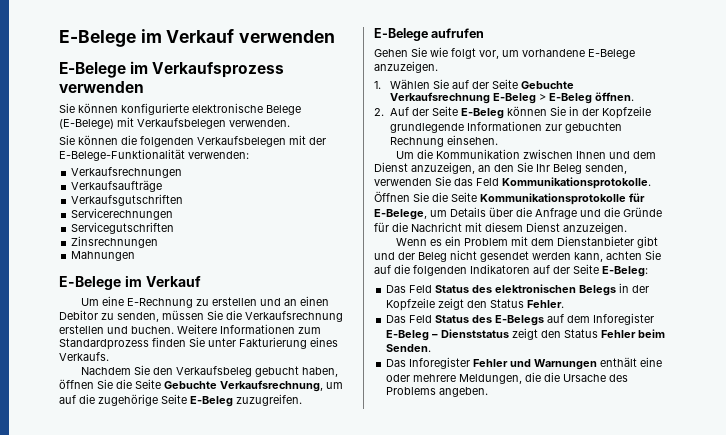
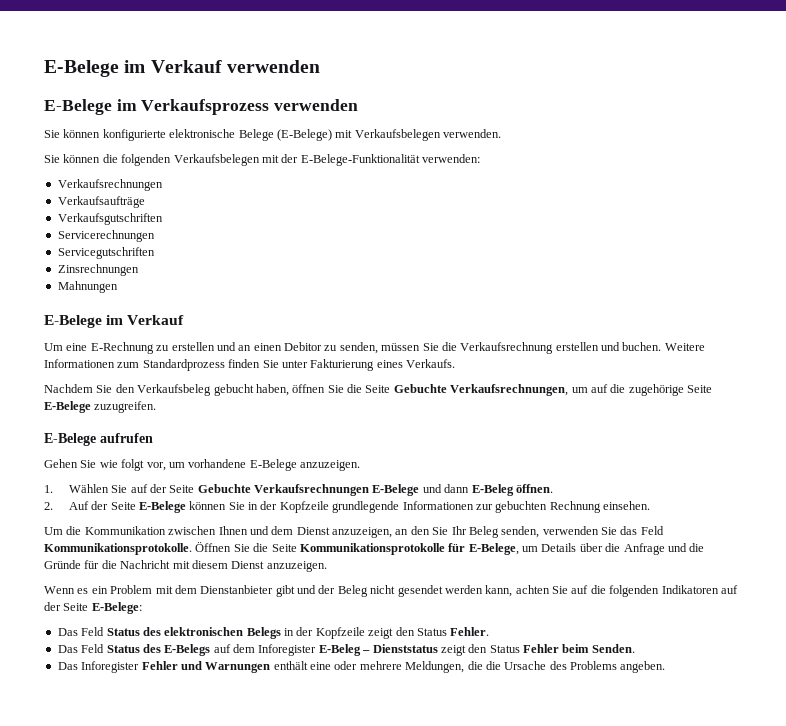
- Nachdem Sie den Verkaufsbeleg gebucht haben, öffnen Sie die Seite Gebuchte Verkaufsrechnung, um auf die zugehörige Seite E-Beleg zuzugreifen.
+ Nachdem Sie den Verkaufsbeleg gebucht haben, öffnen Sie die Seite Gebuchte Verkaufsrechnungen, um auf die zugehörige Seite E-Belege zuzugreifen.
- 1. Wählen Sie auf der Seite Gebuchte Verkaufsrechnung E-Beleg > E-Beleg öffnen.
+ 1. Wählen Sie auf der Seite Gebuchte Verkaufsrechnungen E-Belege und dann E-Beleg öffnen.
- 2. Auf der Seite E-Beleg können Sie in der Kopfzeile grundlegende Informationen zur gebuchten Rechnung einsehen.
+ 2. Auf der Seite E-Belege können Sie in der Kopfzeile grundlegende Informationen zur gebuchten Rechnung einsehen.
- Wenn es ein Problem mit dem Dienstanbieter gibt und der Beleg nicht gesendet werden kann, achten Sie auf die folgenden Indikatoren auf der Seite E-Beleg:
+ Wenn es ein Problem mit dem Dienstanbieter gibt und der Beleg nicht gesendet werden kann, achten Sie auf die folgenden Indikatoren auf der Seite E-Belege:

